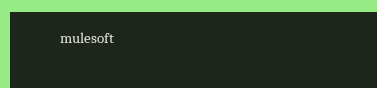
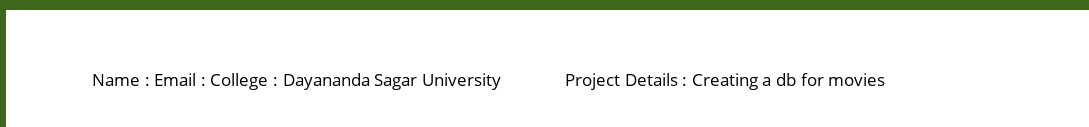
- mulesoft
+ Name : Email : College : Dayananda Sagar University Project Details : Creating a db for movies

